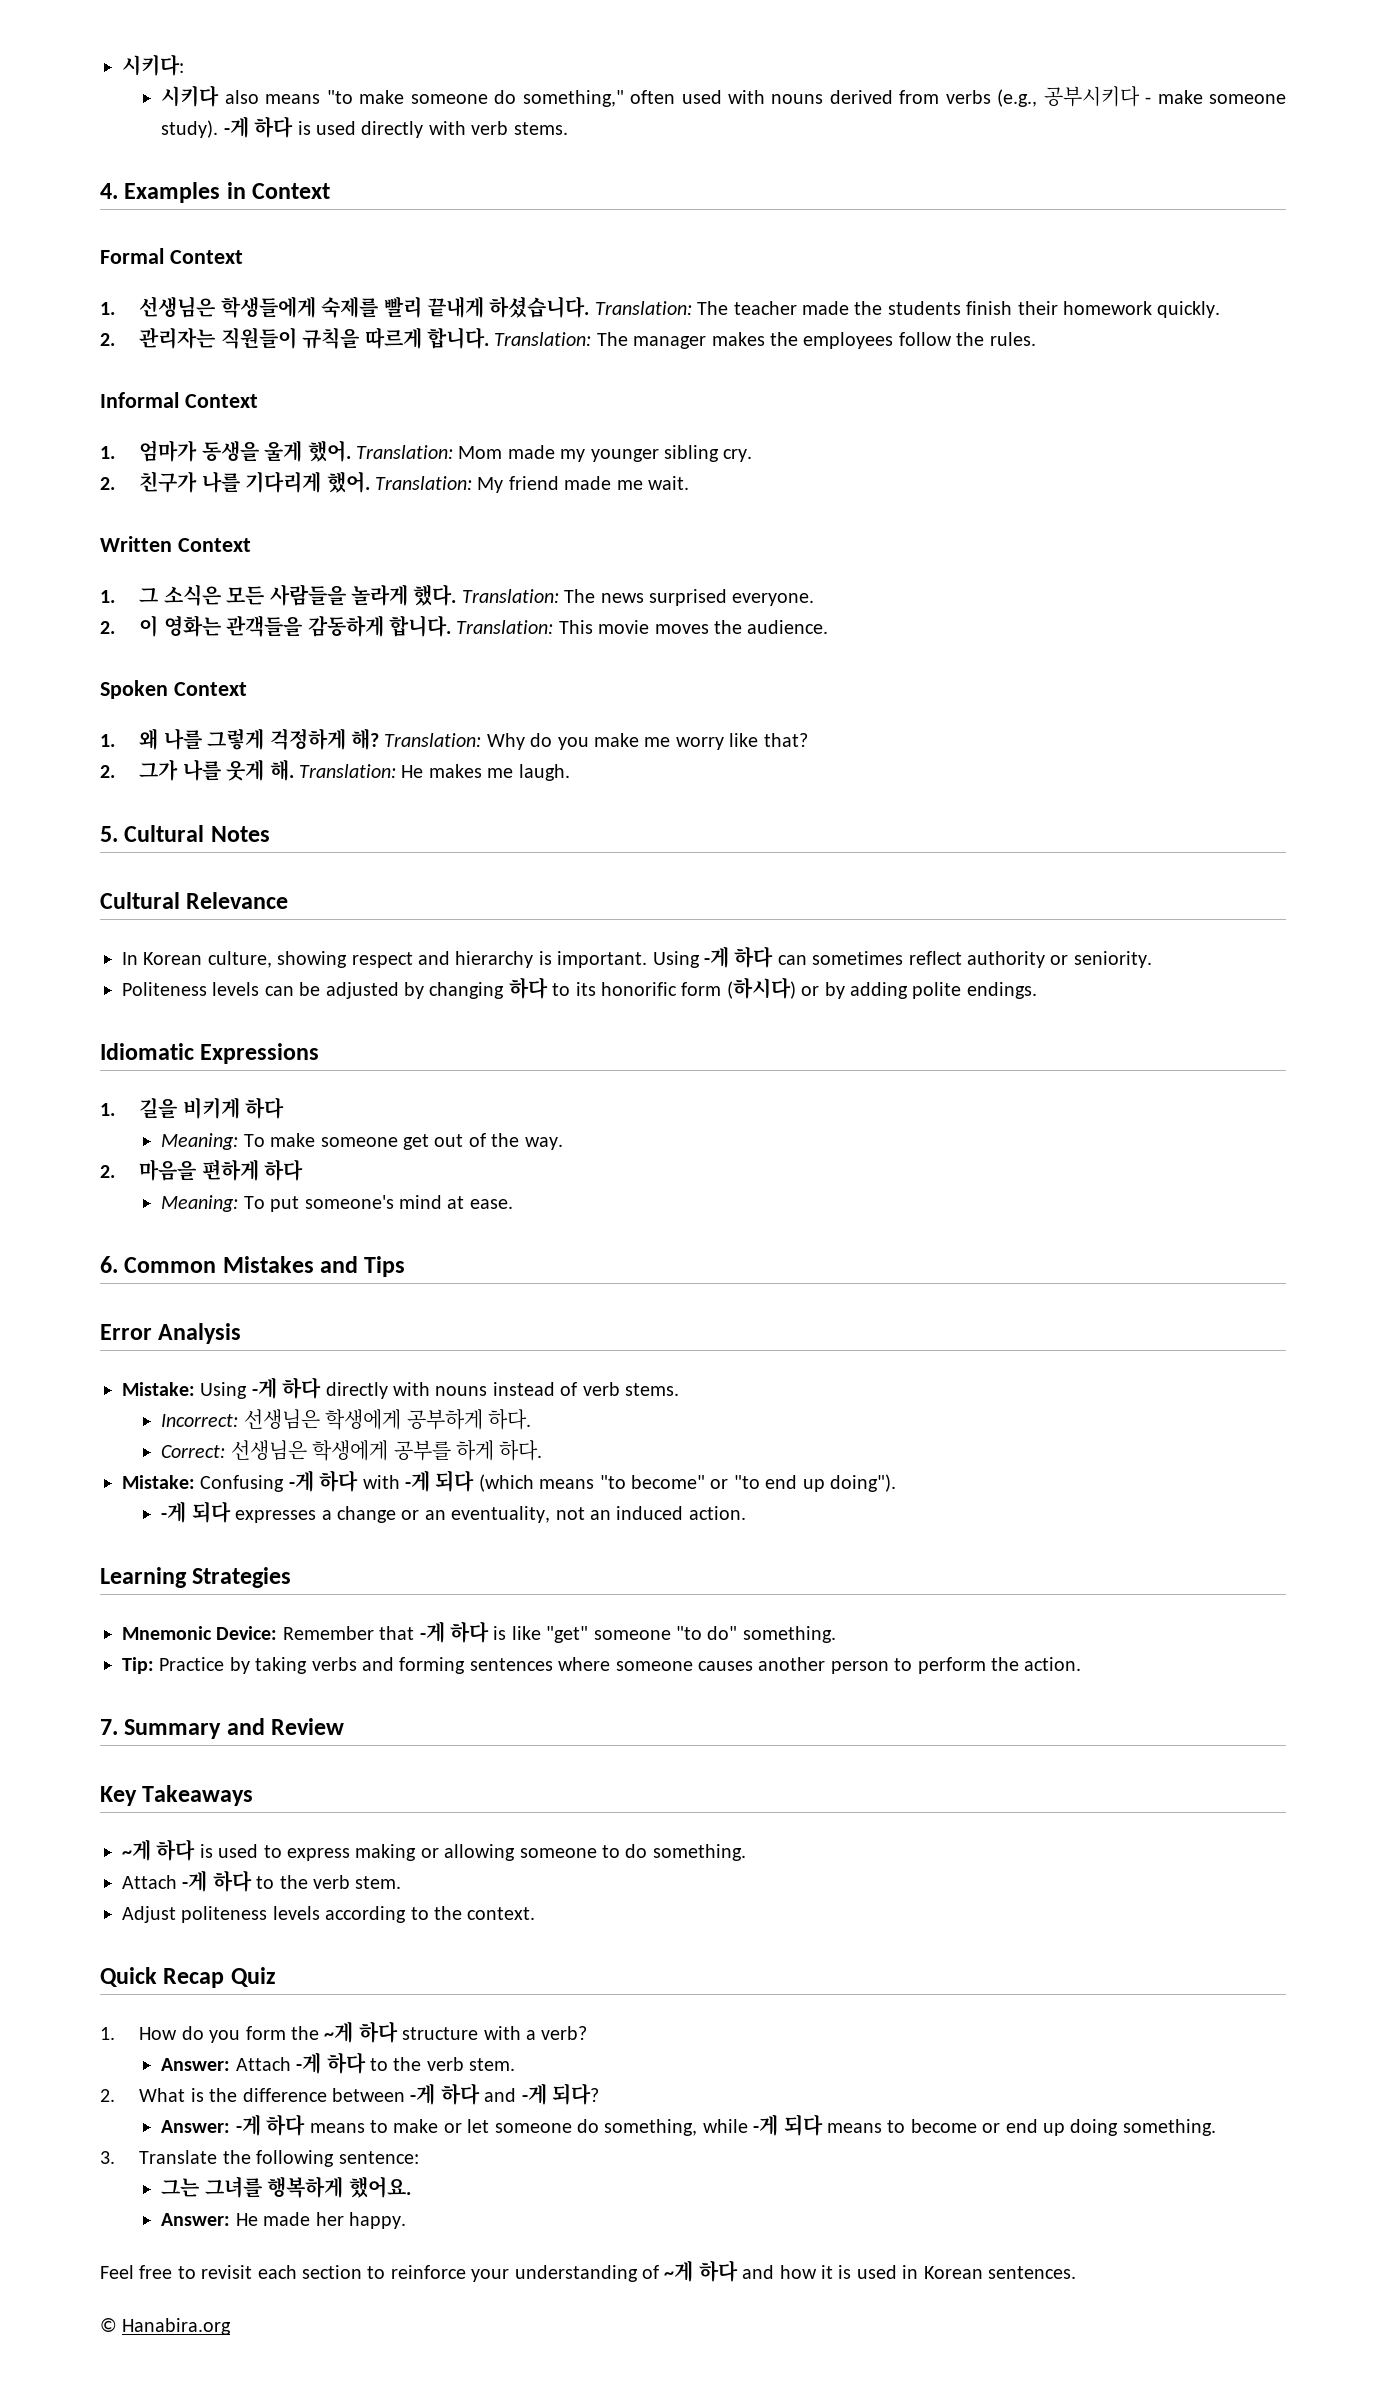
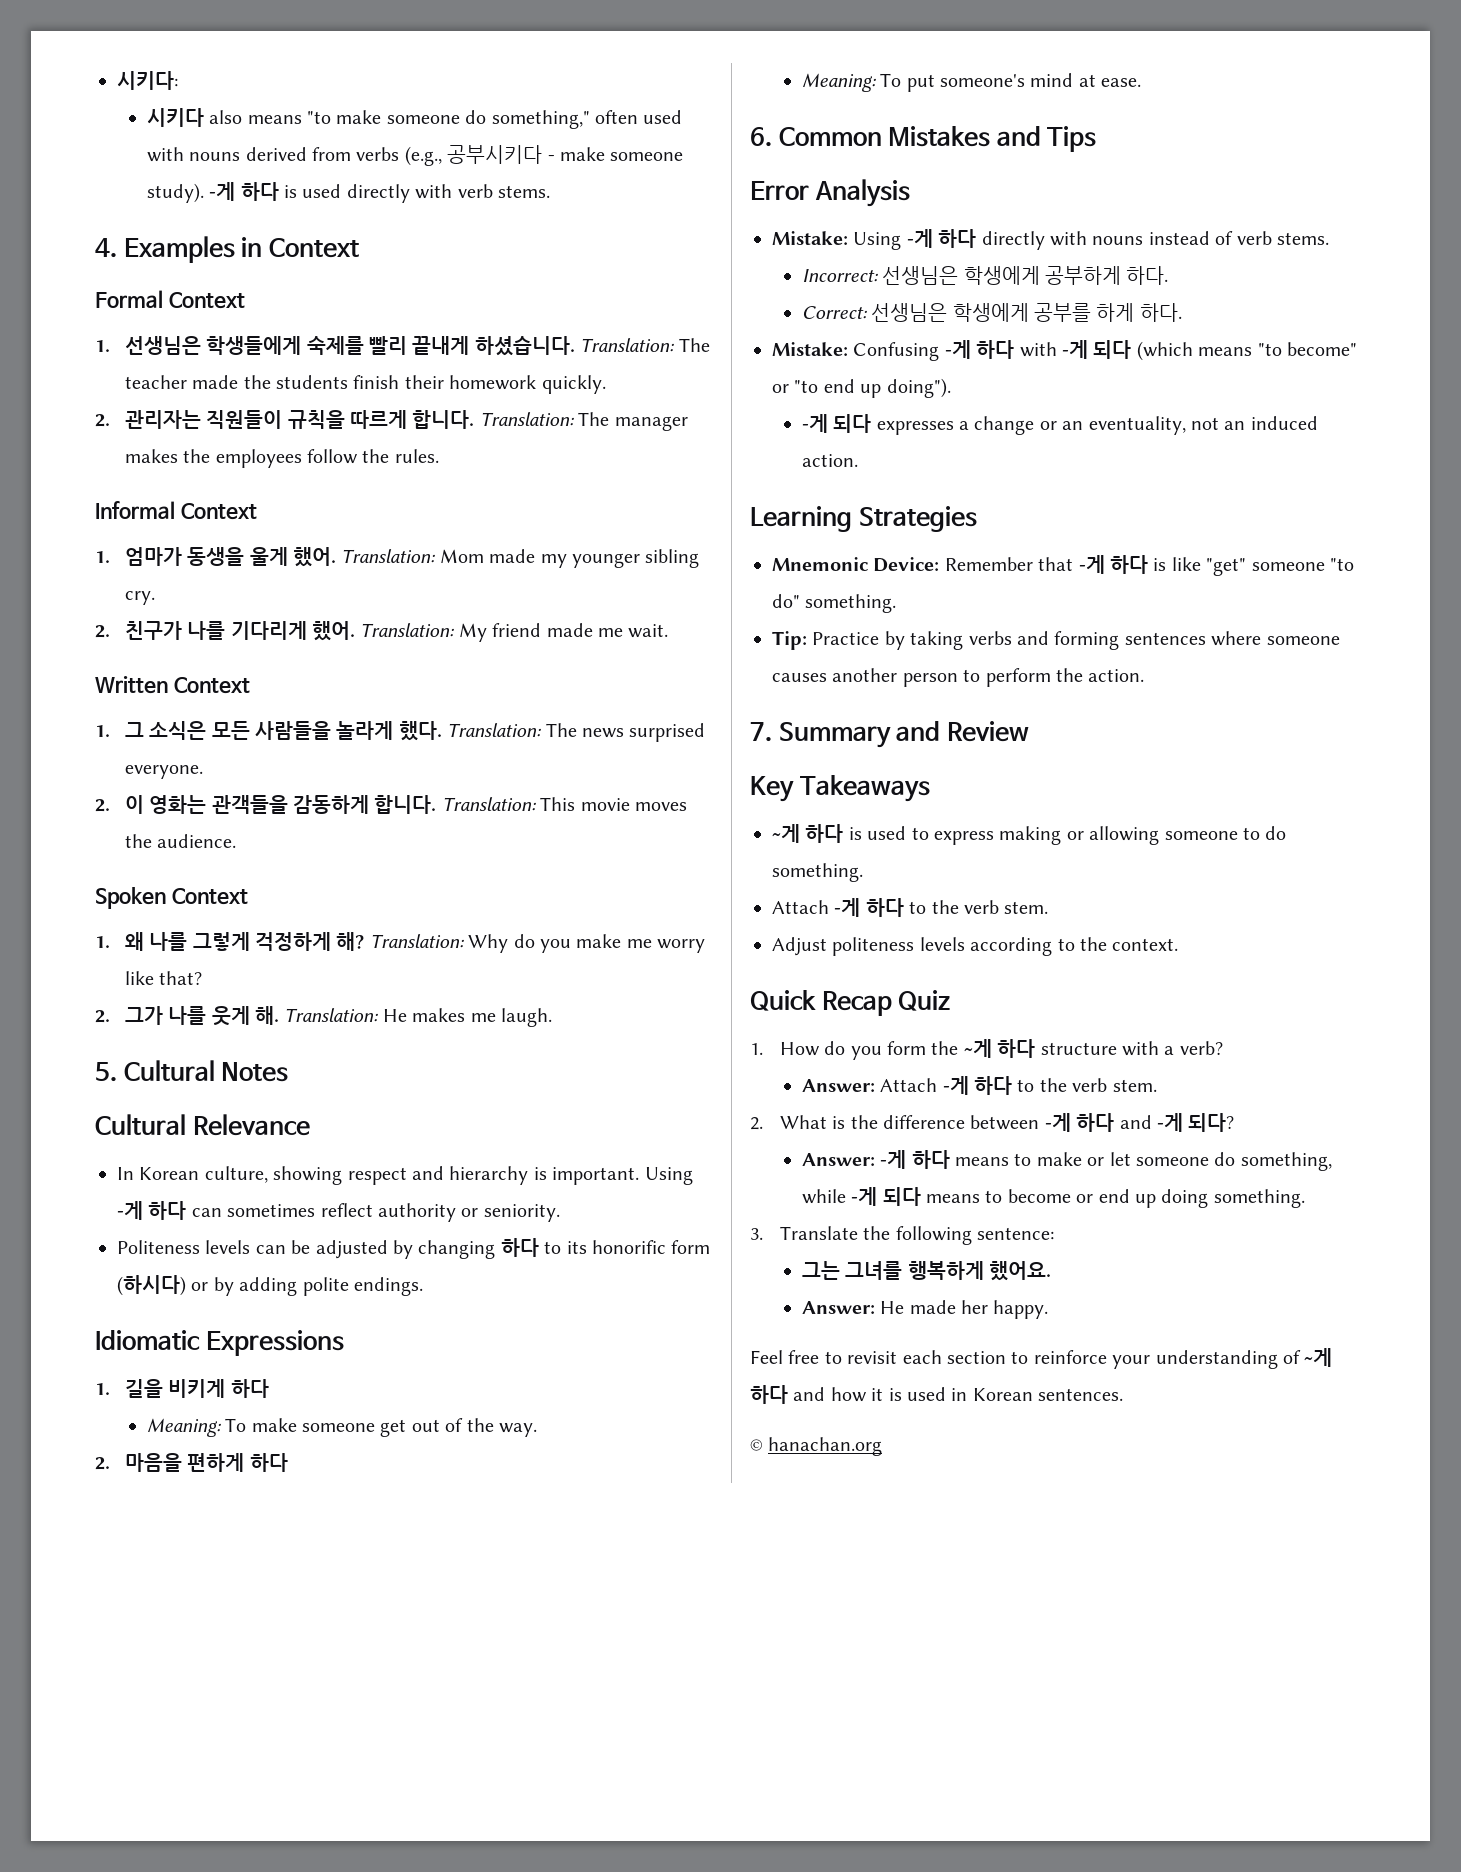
- © Hanabira.org
+ © hanachan.org

